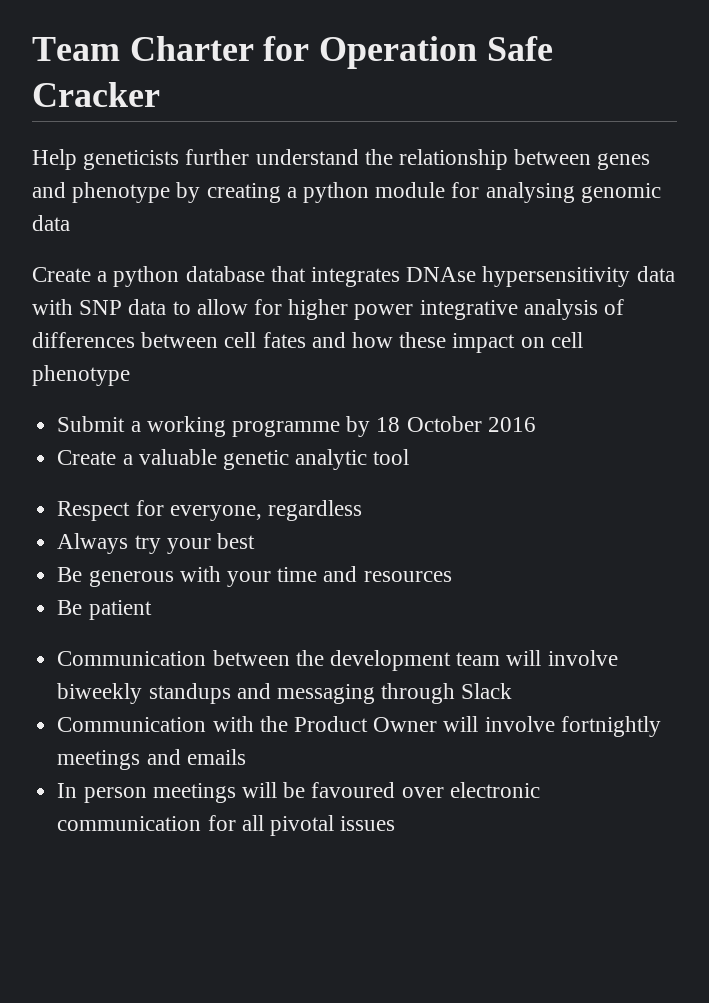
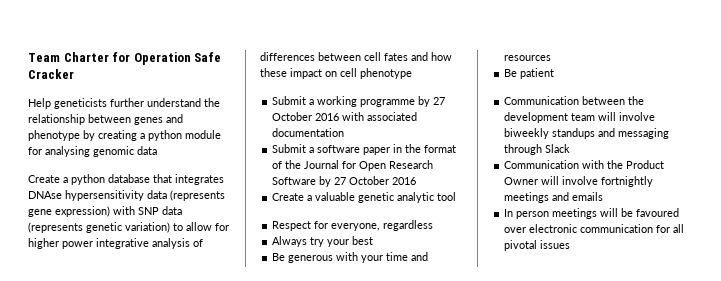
- Create a python database that integrates DNAse hypersensitivity data with SNP data to allow for higher power integrative analysis of differences between cell fates and how these impact on cell phenotype
+ Create a python database that integrates DNAse hypersensitivity data (represents gene expression) with SNP data (represents genetic variation) to allow for higher power integrative analysis of differences between cell fates and how these impact on cell phenotype
- Submit a working programme by 18 October 2016
+ Submit a working programme by 27 October 2016 with associated documentation
+ Submit a software paper in the format of the Journal for Open Research Software by 27 October 2016

